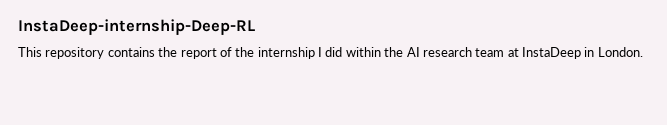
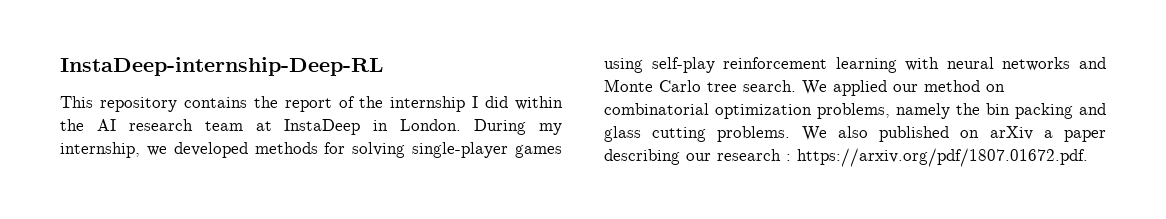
+ During my internship, we developed methods for solving single-player games using self-play reinforcement learning with neural networks and Monte Carlo tree search. We applied our method on combinatorial optimization problems, namely the bin packing and glass cutting problems. We also published on arXiv a paper describing our research : https://arxiv.org/pdf/1807.01672.pdf.

